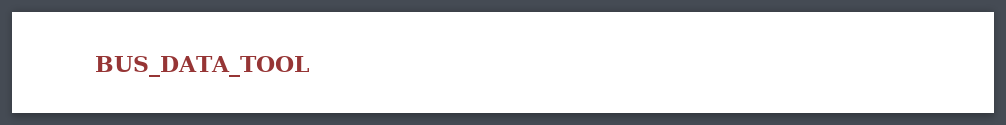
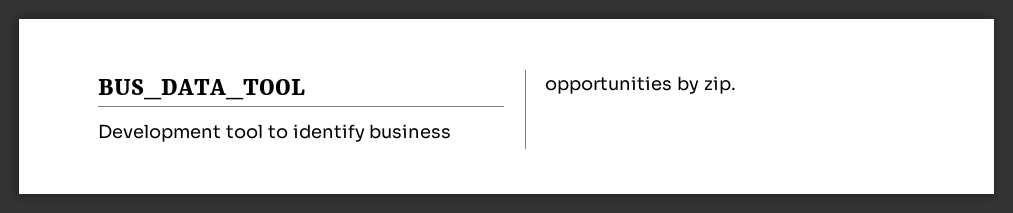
+ Development tool to identify business opportunities by zip.

